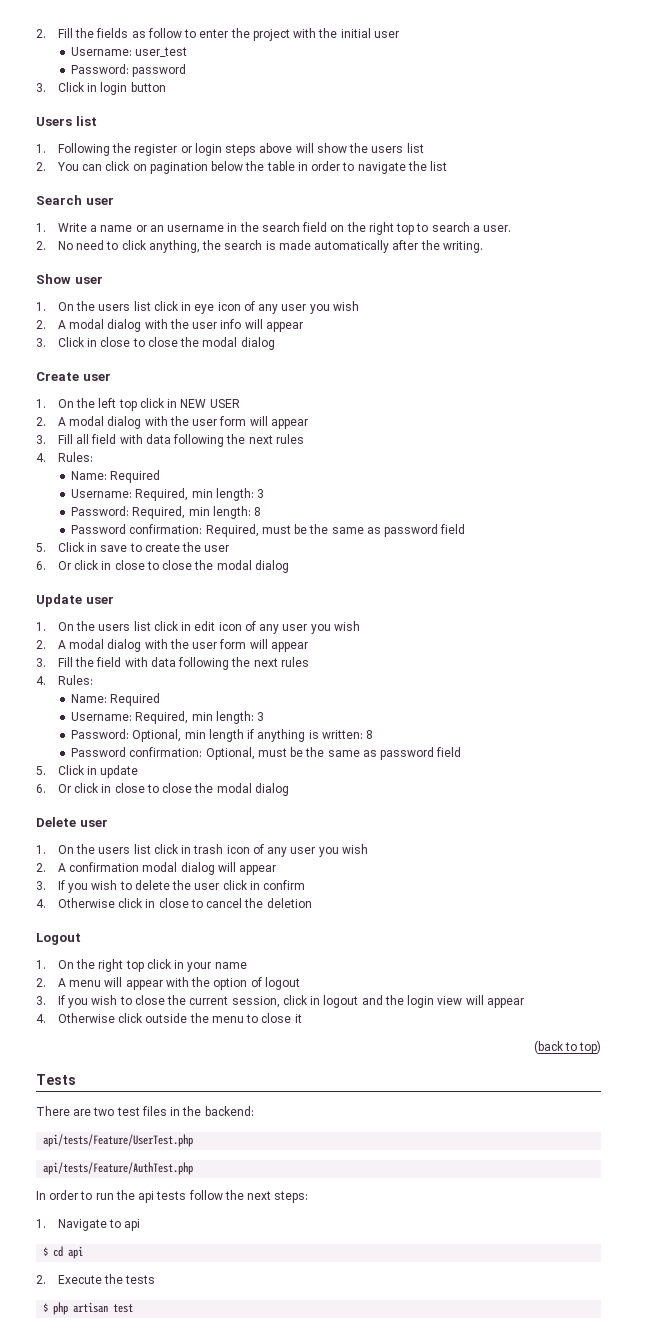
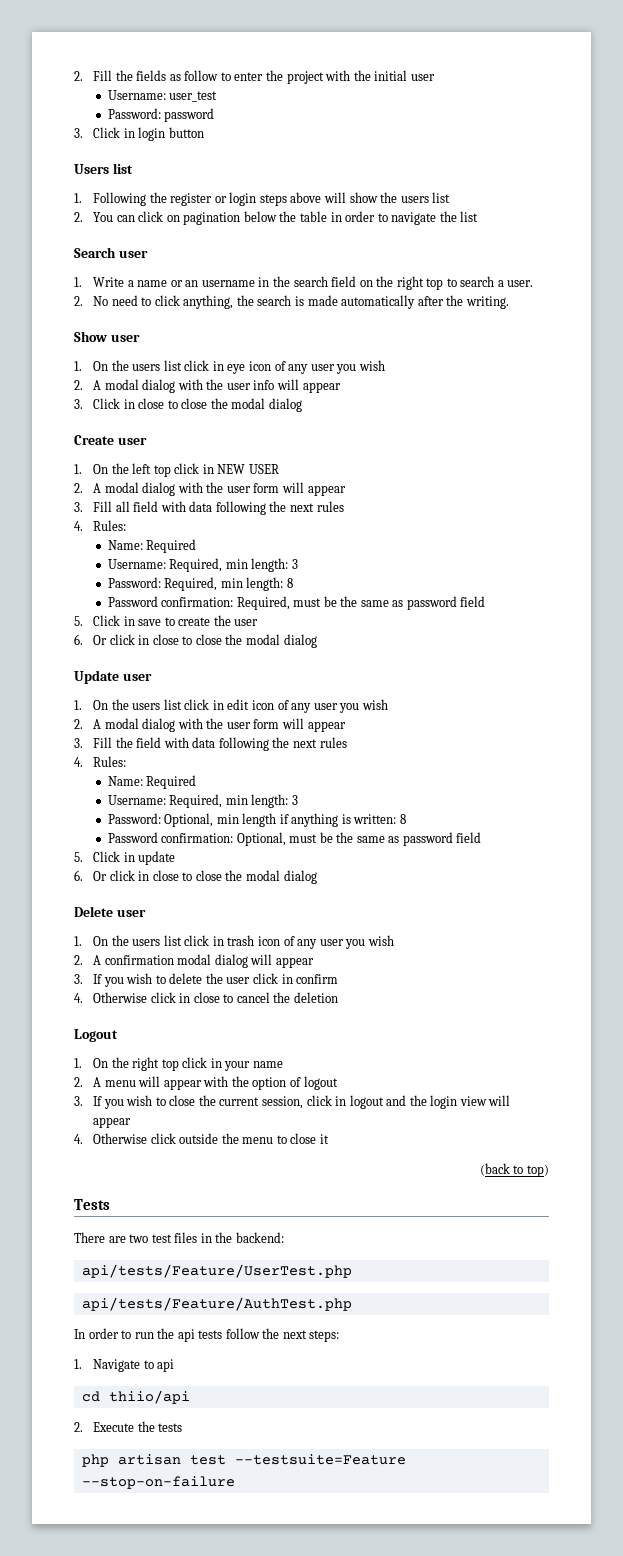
- $ cd api
+ cd thiio/api
- $ php artisan test
+ php artisan test --testsuite=Feature --stop-on-failure

